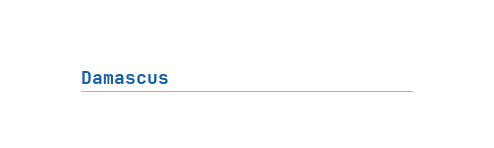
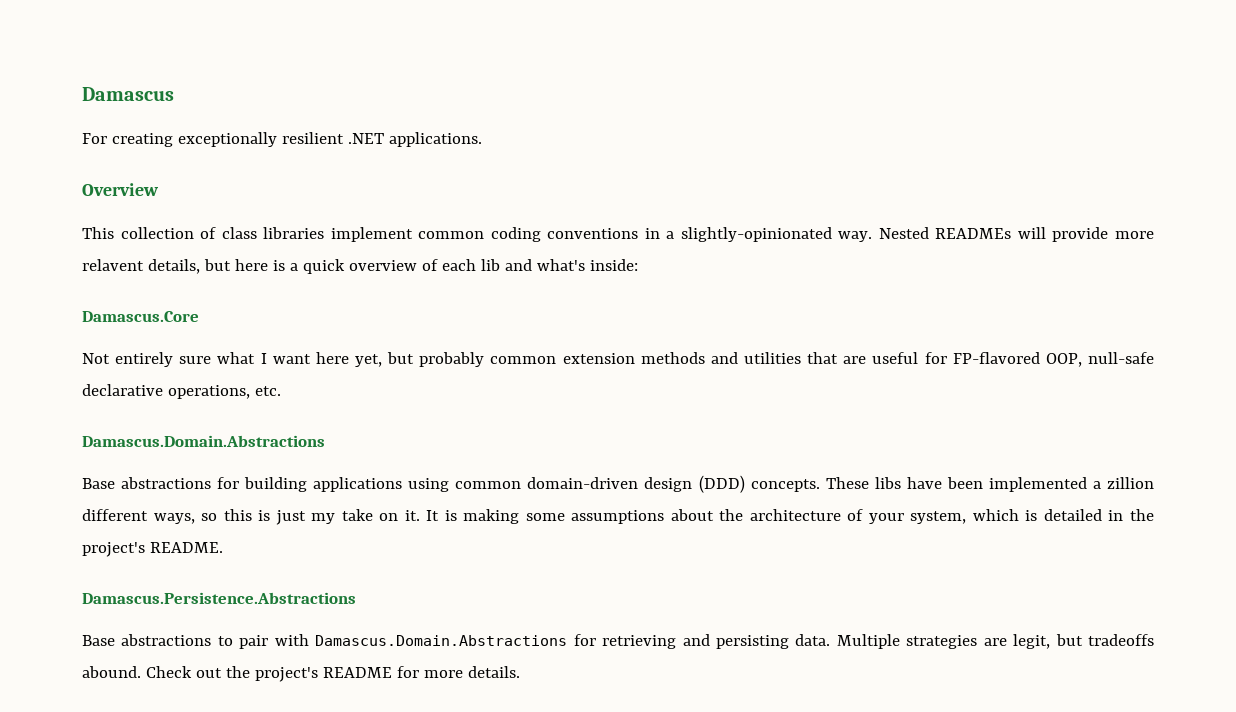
+ For creating exceptionally resilient .NET applications.
+ Overview
+ This collection of class libraries implement common coding conventions in a slightly-opinionated way. Nested READMEs will provide more relavent details, but here is a quick overview of each lib and what's inside:
+ Damascus.Core
+ Not entirely sure what I want here yet, but probably common extension methods and utilities that are useful for FP-flavored OOP, null-safe declarative operations, etc.
+ Damascus.Domain.Abstractions
+ Base abstractions for building applications using common domain-driven design (DDD) concepts. These libs have been implemented a zillion different ways, so this is just my take on it. It is making some assumptions about the architecture of your system, which is detailed in the project's README.
+ Damascus.Persistence.Abstractions
+ Base abstractions to pair with Damascus.Domain.Abstractions for retrieving and persisting data. Multiple strategies are legit, but tradeoffs abound. Check out the project's README for more details.

